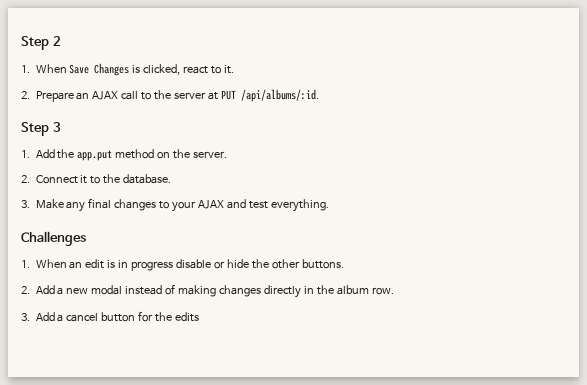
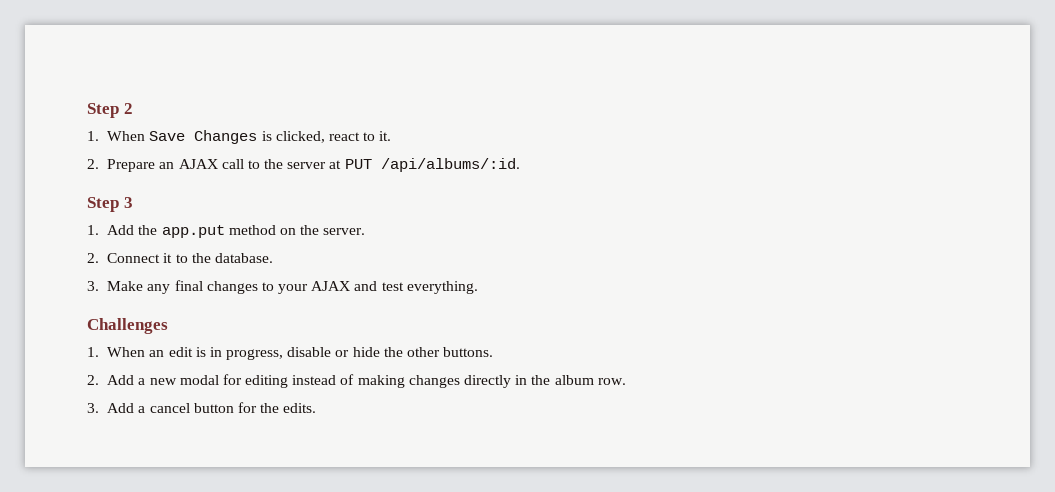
- 1. When an edit is in progress disable or hide the other buttons.
+ 1. When an edit is in progress, disable or hide the other buttons.
- 2. Add a new modal instead of making changes directly in the album row.
+ 2. Add a new modal for editing instead of making changes directly in the album row.
- 3. Add a cancel button for the edits
+ 3. Add a cancel button for the edits.

